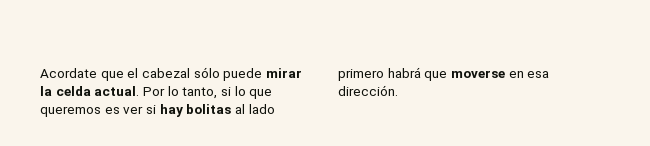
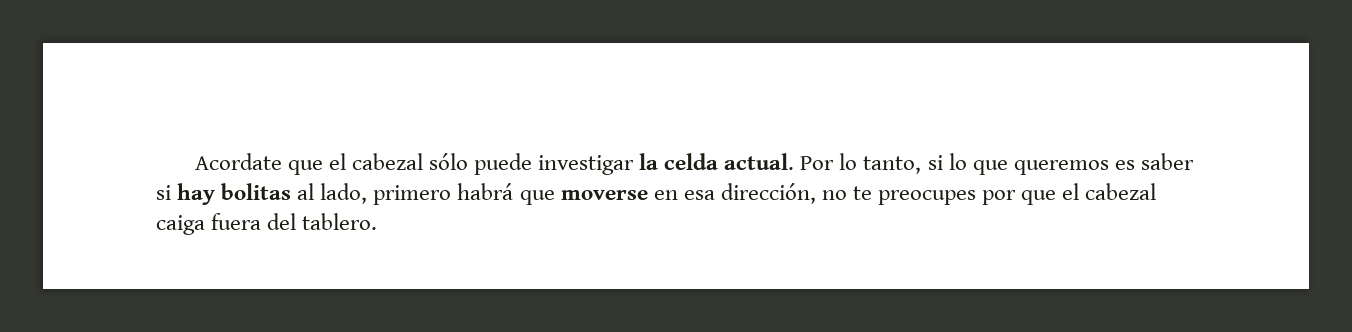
- Acordate que el cabezal sólo puede mirar la celda actual.
+ Acordate que el cabezal sólo puede investigar la celda actual.
- Por lo tanto, si lo que queremos es ver si hay bolitas al lado primero habrá que moverse en esa dirección.
+ Por lo tanto, si lo que queremos es saber si hay bolitas al lado, primero habrá que moverse en esa dirección, no te preocupes por que el cabezal caiga fuera del tablero.

